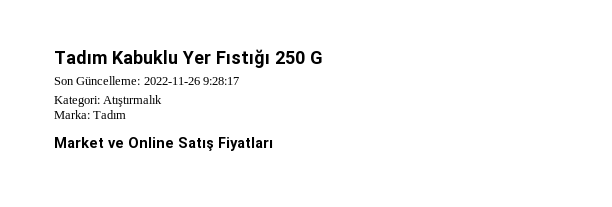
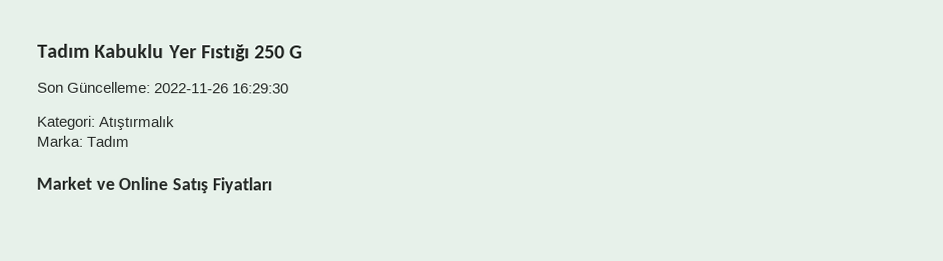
- Son Güncelleme: 2022-11-26 9:28:17
+ Son Güncelleme: 2022-11-26 16:29:30

